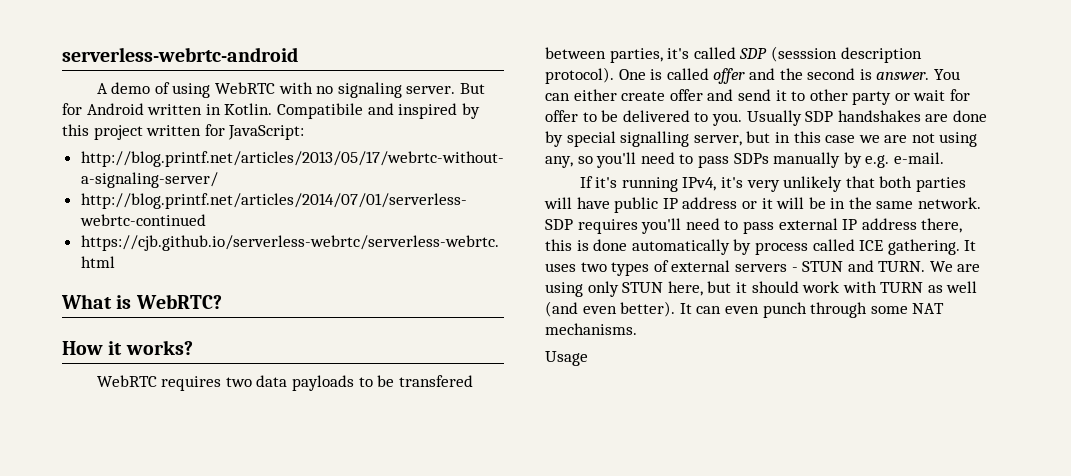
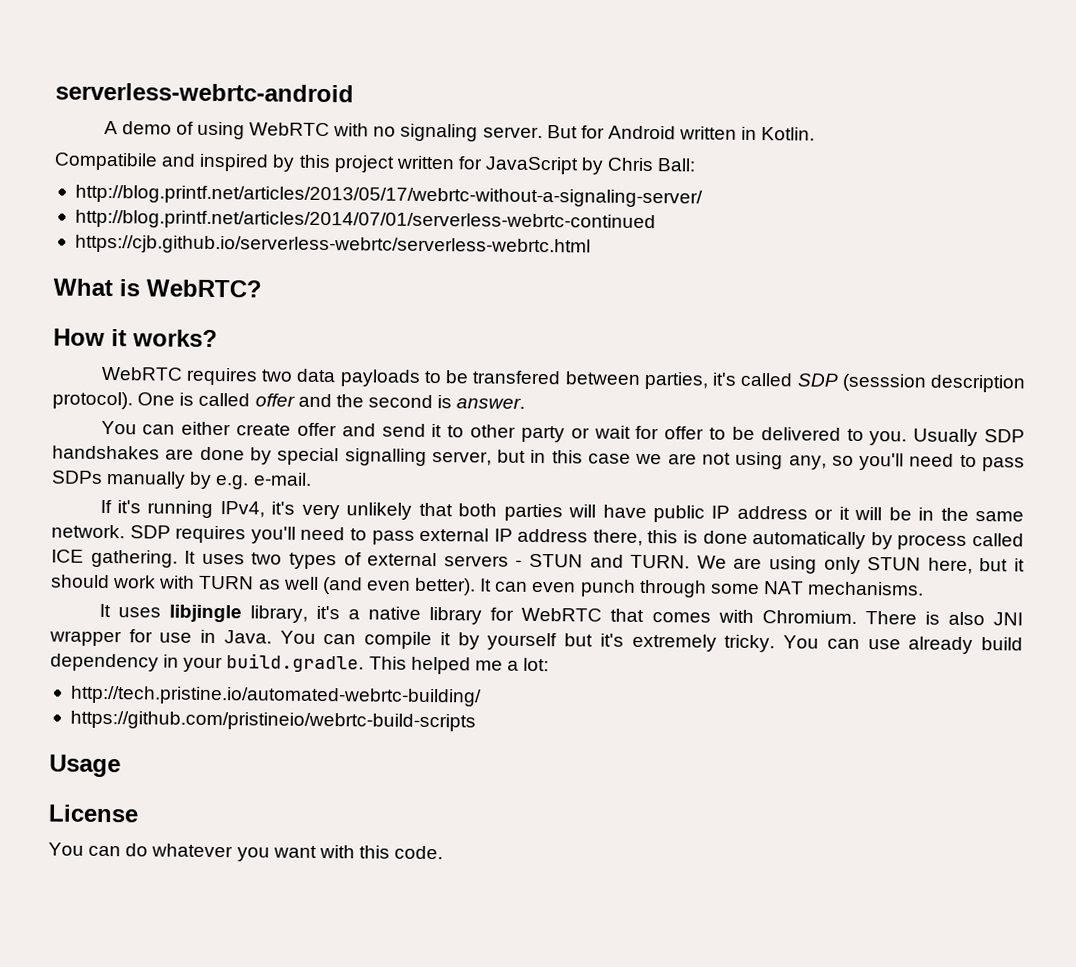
- But for Android written in Kotlin. Compatibile and inspired by this project written for JavaScript:
+ But for Android written in Kotlin.
+ Compatibile and inspired by this project written for JavaScript by Chris Ball:
- One is called offer and the second is answer. You can either create offer and send it to other party or wait for offer to be delivered to you.
+ One is called offer and the second is answer.
+ You can either create offer and send it to other party or wait for offer to be delivered to you.
+ It uses libjingle library, it's a native library for WebRTC that comes with Chromium. There is also JNI wrapper for use in Java. You can compile it by yourself but it's extremely tricky. You can use already build dependency in your build.gradle. This helped me a lot:
+ http://tech.pristine.io/automated-webrtc-building/
+ https://github.com/pristineio/webrtc-build-scripts
  Usage
+ License
+ You can do whatever you want with this code.

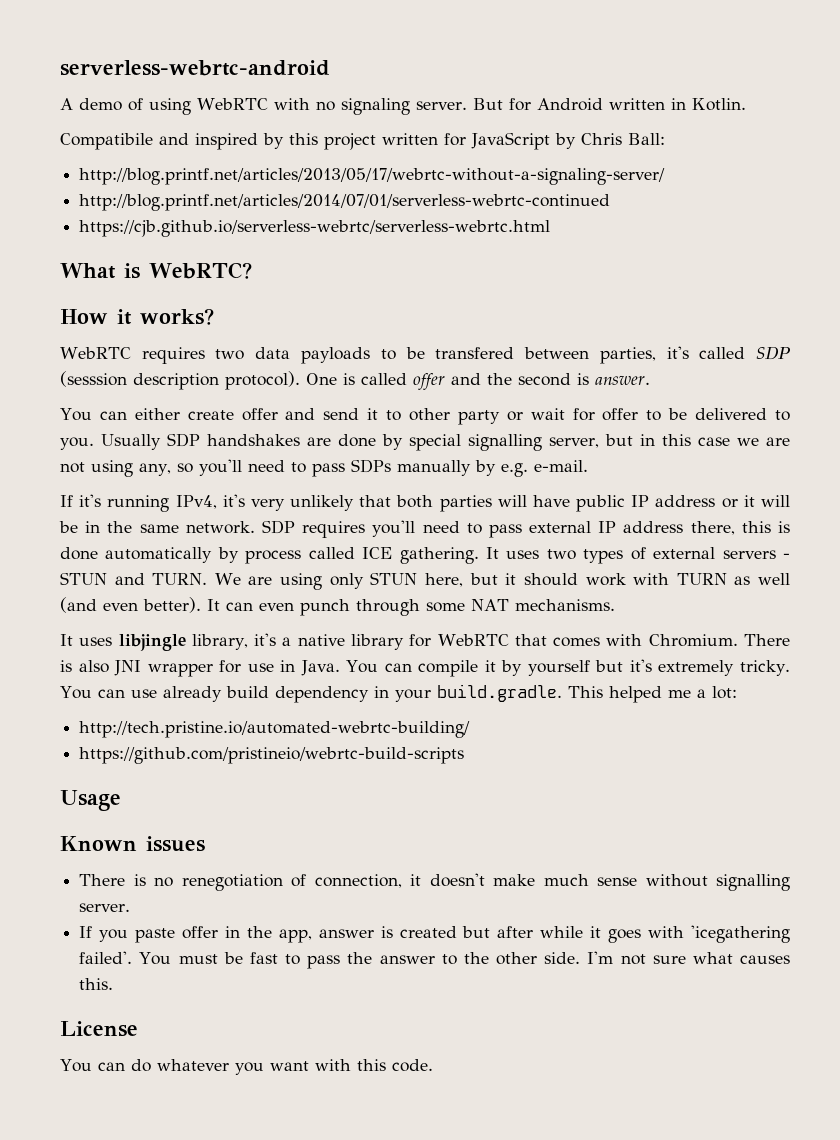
+ Known issues
+ There is no renegotiation of connection, it doesn't make much sense without signalling server.
+ If you paste offer in the app, answer is created but after while it goes with 'icegathering failed'. You must be fast to pass the answer to the other side. I'm not sure what causes this.

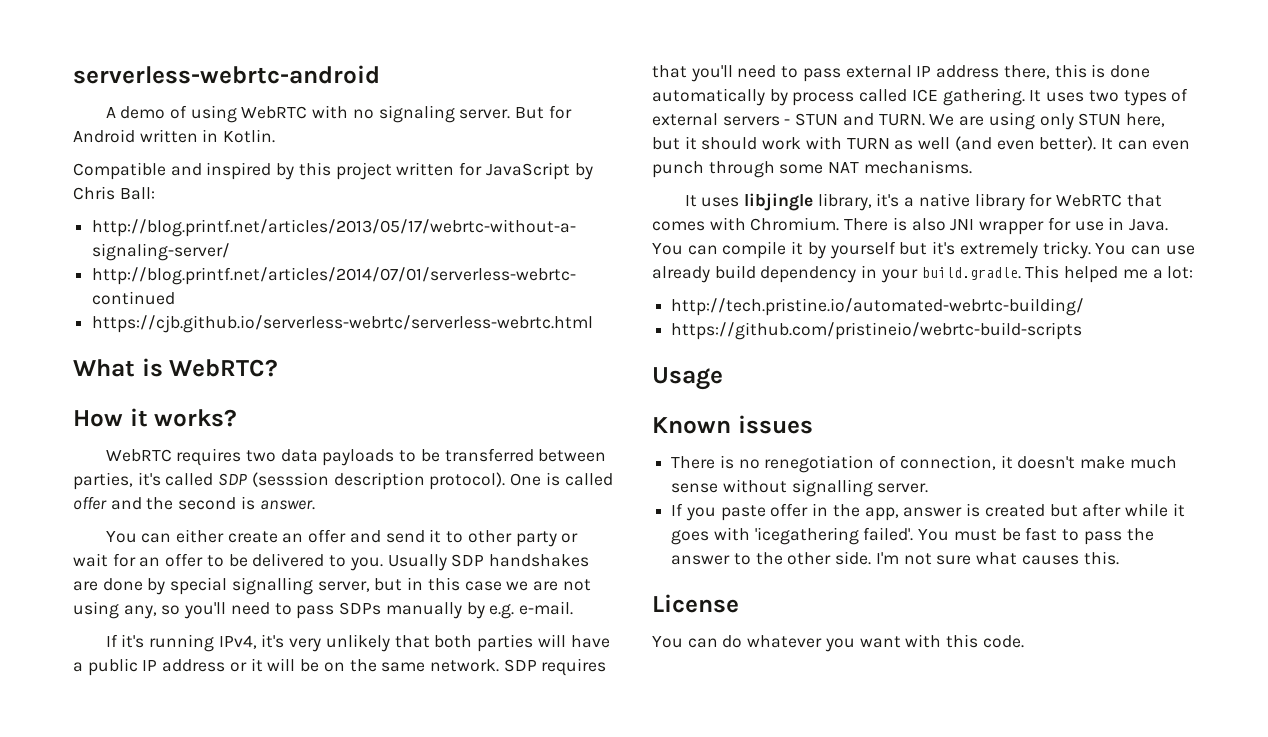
- Compatibile and inspired by this project written for JavaScript by Chris Ball:
+ Compatible and inspired by this project written for JavaScript by Chris Ball:
- WebRTC requires two data payloads to be transfered between parties, it's called SDP (sesssion description protocol).
+ WebRTC requires two data payloads to be transferred between parties, it's called SDP (sesssion description protocol).
- You can either create offer and send it to other party or wait for offer to be delivered to you.
+ You can either create an offer and send it to other party or wait for an offer to be delivered to you.
- If it's running IPv4, it's very unlikely that both parties will have public IP address or it will be in the same network.
+ If it's running IPv4, it's very unlikely that both parties will have a public IP address or it will be on the same network.
- SDP requires you'll need to pass external IP address there, this is done automatically by process called ICE gathering.
+ SDP requires that you'll need to pass external IP address there, this is done automatically by process called ICE gathering.

